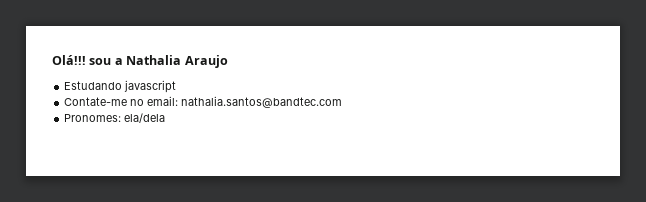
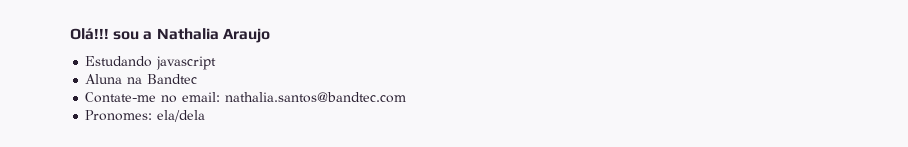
+ Aluna na Bandtec

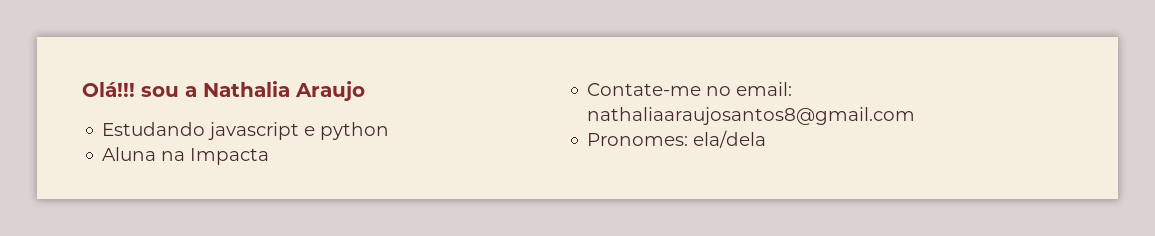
- Estudando javascript
+ Estudando javascript e python
- Aluna na Bandtec
+ Aluna na Impacta
- Contate-me no email: nathalia.santos@bandtec.com
+ Contate-me no email: nathaliaaraujosantos8@gmail.com

